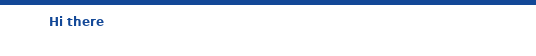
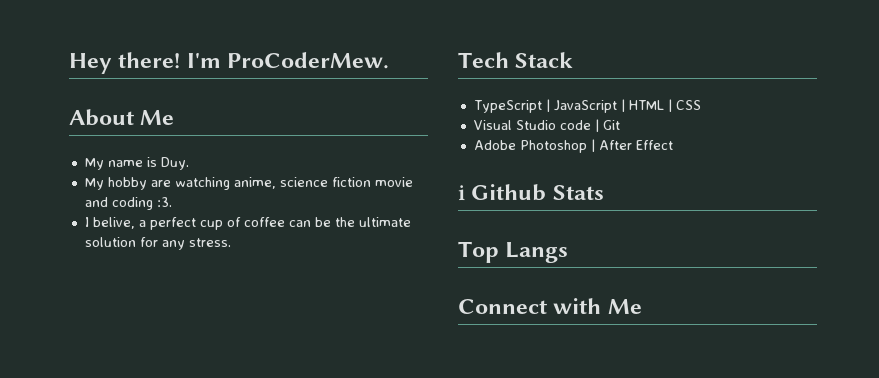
- Hi there
+ Hey there! I'm ProCoderMew.
+ About Me
+ My name is Duy.
+ My hobby are watching anime, science fiction movie and coding :3.
+ I belive, a perfect cup of coffee can be the ultimate solution for any stress.
+ Tech Stack
+ TypeScript | JavaScript | HTML | CSS
+ Visual Studio code | Git
+ Adobe Photoshop | After Effect
+ ℹ Github Stats
+ Top Langs
+ Connect with Me

